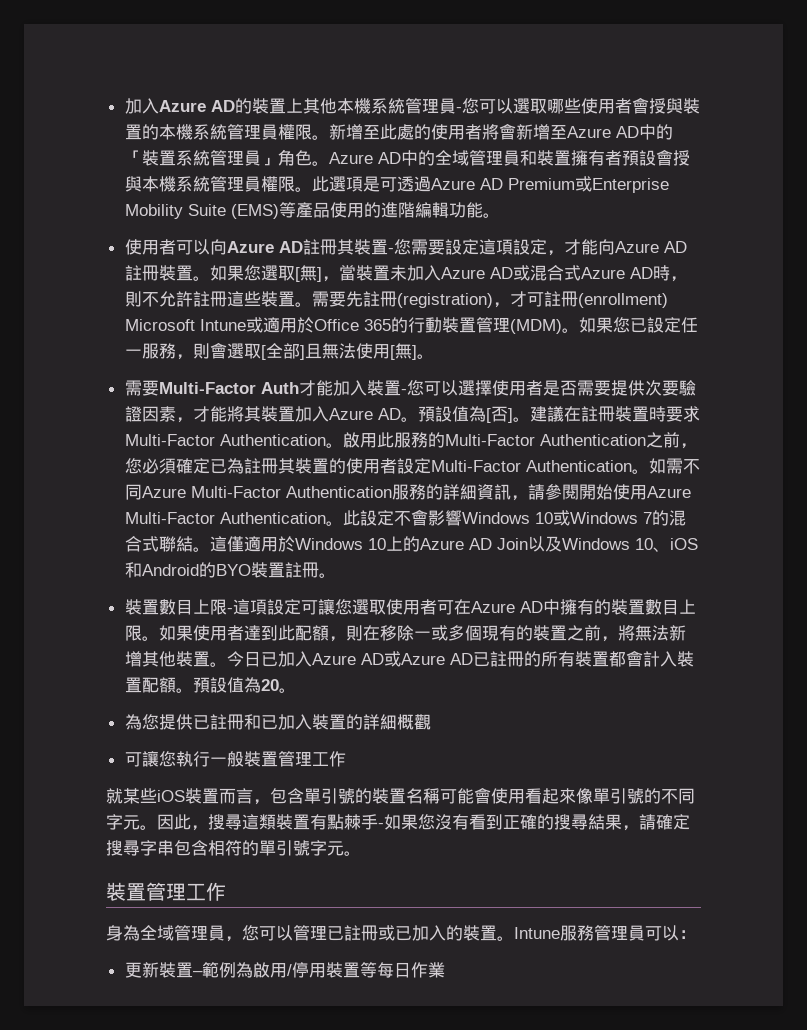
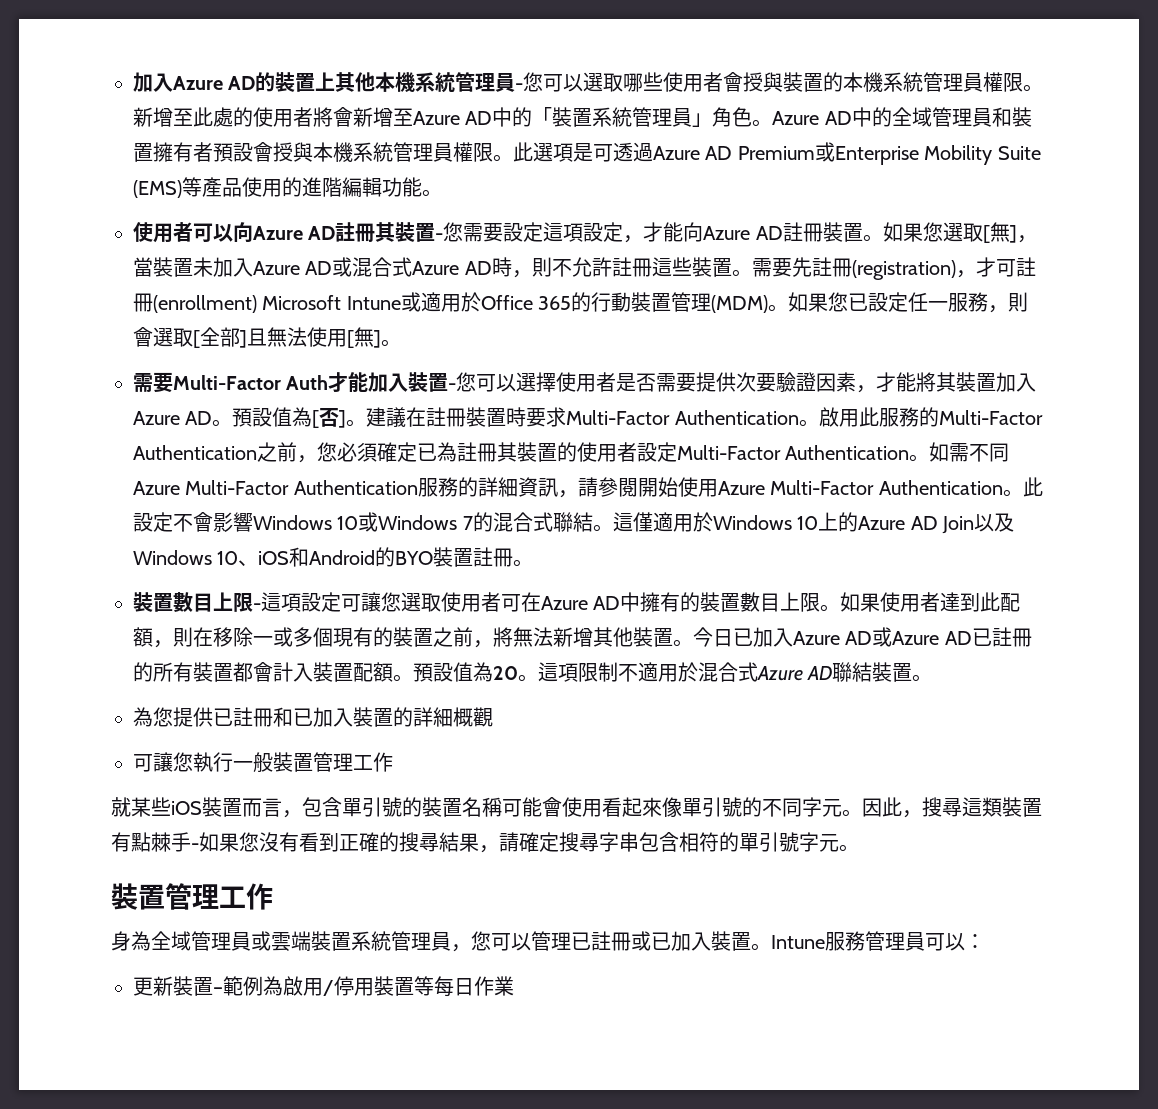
+ 這項限制不適用於混合式Azure AD聯結裝置。
- 身為全域管理員，您可以管理已註冊或已加入的裝置。
+ 身為全域管理員或雲端裝置系統管理員，您可以管理已註冊或已加入裝置。

